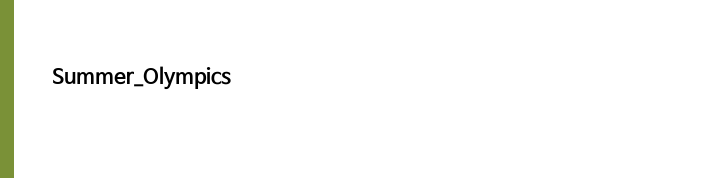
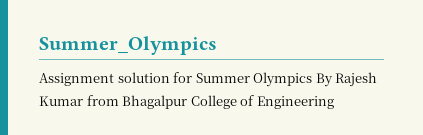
+ Assignment solution for Summer Olympics By Rajesh Kumar from Bhagalpur College of Engineering

